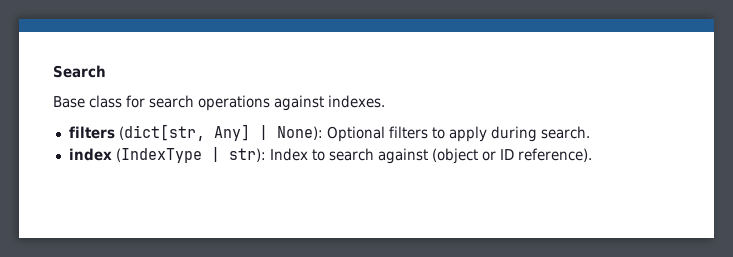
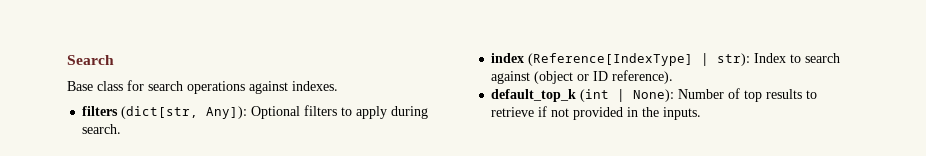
- filters (dict[str, Any] | None): Optional filters to apply during search.
+ filters (dict[str, Any]): Optional filters to apply during search.
- index (IndexType | str): Index to search against (object or ID reference).
+ index (Reference[IndexType] | str): Index to search against (object or ID reference).
+ default_top_k (int | None): Number of top results to retrieve if not provided in the inputs.

